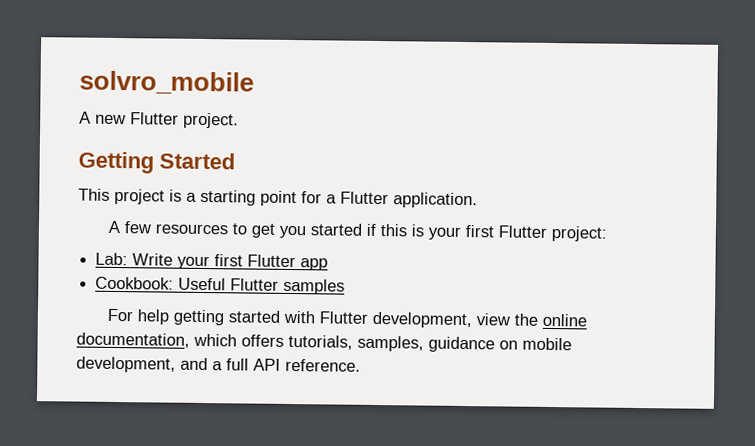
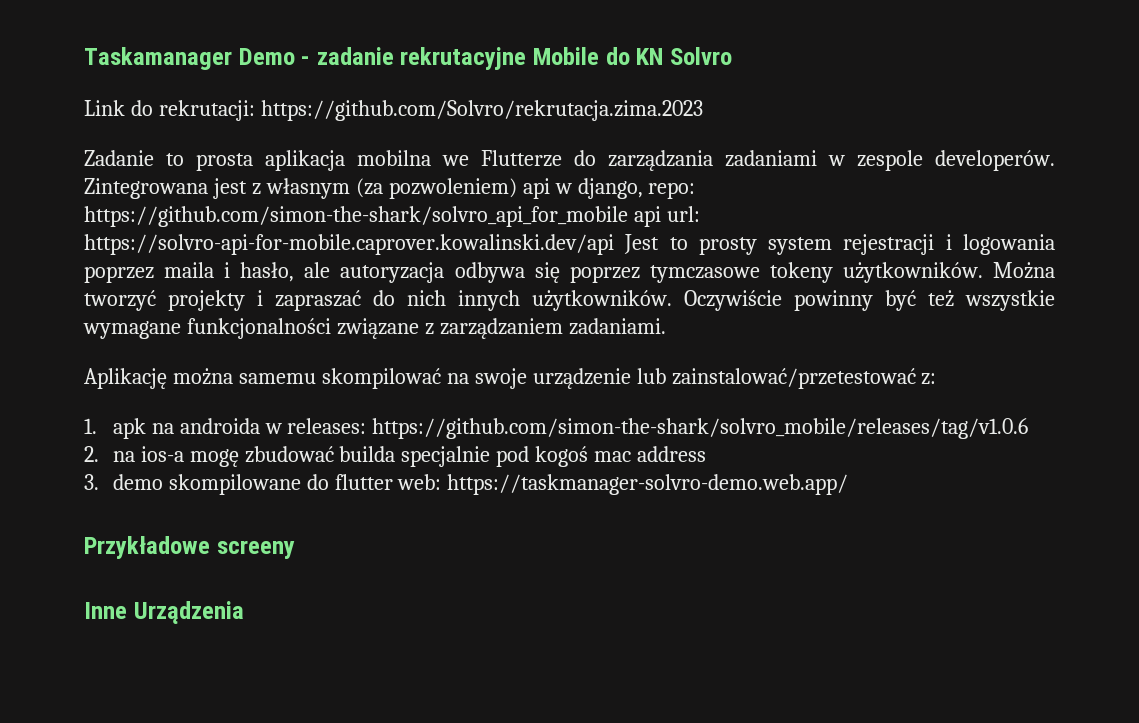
- solvro_mobile
- A new Flutter project.
- Getting Started
- This project is a starting point for a Flutter application.
- A few resources to get you started if this is your first Flutter project:
- Lab: Write your first Flutter app
- Cookbook: Useful Flutter samples
- For help getting started with Flutter development, view the online documentation, which offers tutorials, samples, guidance on mobile development, and a full API reference.
+ Taskamanager Demo - zadanie rekrutacyjne Mobile do KN Solvro
+ Link do rekrutacji: https://github.com/Solvro/rekrutacja.zima.2023
+ Zadanie to prosta aplikacja mobilna we Flutterze do zarządzania zadaniami w zespole developerów. Zintegrowana jest z własnym (za pozwoleniem) api w django, repo: https://github.com/simon-the-shark/solvro_api_for_mobile api url: https://solvro-api-for-mobile.caprover.kowalinski.dev/api Jest to prosty system rejestracji i logowania poprzez maila i hasło, ale autoryzacja odbywa się poprzez tymczasowe tokeny użytkowników. Można tworzyć projekty i zapraszać do nich innych użytkowników. Oczywiście powinny być też wszystkie wymagane funkcjonalności związane z zarządzaniem zadaniami.
+ Aplikację można samemu skompilować na swoje urządzenie lub zainstalować/przetestować z:
+ 1. apk na androida w releases: https://github.com/simon-the-shark/solvro_mobile/releases/tag/v1.0.6
+ 2. na ios-a mogę zbudować builda specjalnie pod kogoś mac address
+ 3. demo skompilowane do flutter web: https://taskmanager-solvro-demo.web.app/
+ Przykładowe screeny
+ Inne Urządzenia

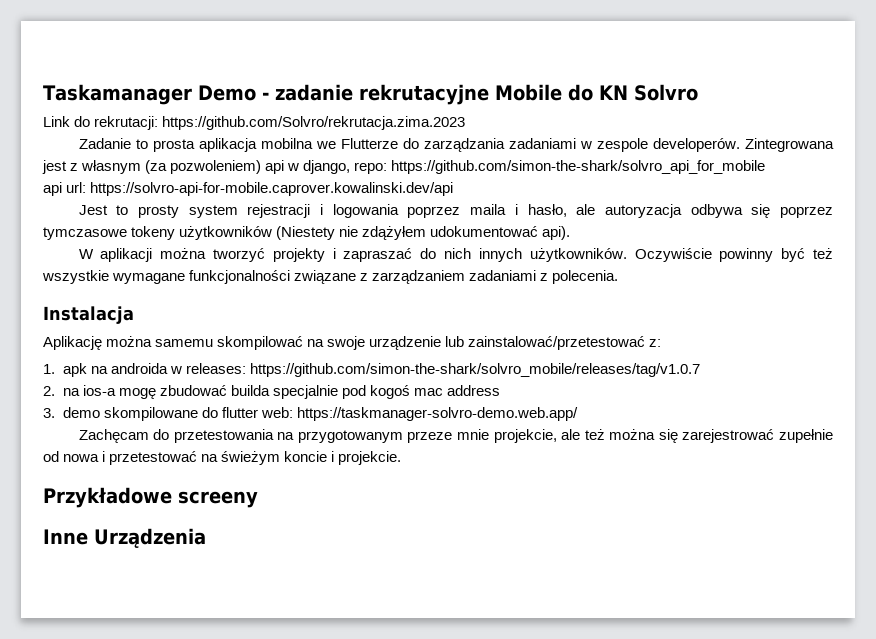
- Zintegrowana jest z własnym (za pozwoleniem) api w django, repo: https://github.com/simon-the-shark/solvro_api_for_mobile api url: https://solvro-api-for-mobile.caprover.kowalinski.dev/api Jest to prosty system rejestracji i logowania poprzez maila i hasło, ale autoryzacja odbywa się poprzez tymczasowe tokeny użytkowników. Można tworzyć projekty i zapraszać do nich innych użytkowników.
+ Zintegrowana jest z własnym (za pozwoleniem) api w django, repo: https://github.com/simon-the-shark/solvro_api_for_mobile
+ api url: https://solvro-api-for-mobile.caprover.kowalinski.dev/api
+ Jest to prosty system rejestracji i logowania poprzez maila i hasło, ale autoryzacja odbywa się poprzez tymczasowe tokeny użytkowników (Niestety nie zdążyłem udokumentować api).
+ W aplikacji można tworzyć projekty i zapraszać do nich innych użytkowników.
- Oczywiście powinny być też wszystkie wymagane funkcjonalności związane z zarządzaniem zadaniami.
+ Oczywiście powinny być też wszystkie wymagane funkcjonalności związane z zarządzaniem zadaniami z polecenia.
+ Instalacja
- 1. apk na androida w releases: https://github.com/simon-the-shark/solvro_mobile/releases/tag/v1.0.6
+ 1. apk na androida w releases: https://github.com/simon-the-shark/solvro_mobile/releases/tag/v1.0.7
+ Zachęcam do przetestowania na przygotowanym przeze mnie projekcie, ale też można się zarejestrować zupełnie od nowa i przetestować na świeżym koncie i projekcie.

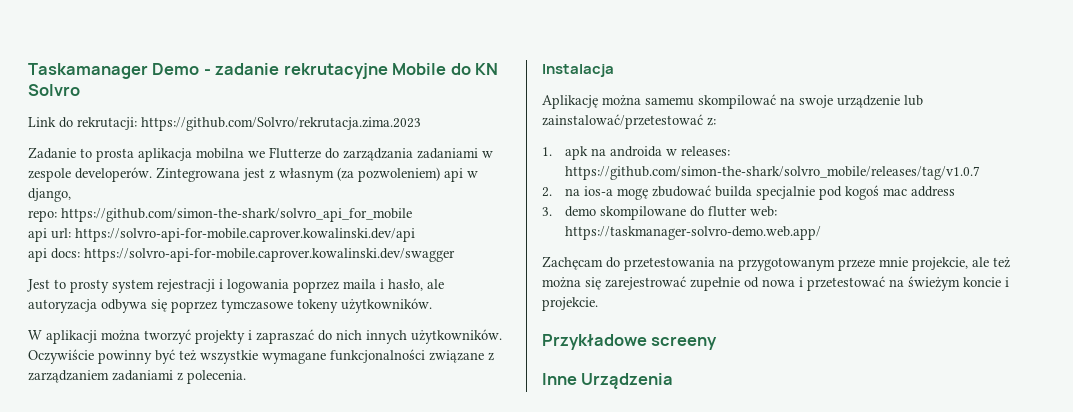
- Zintegrowana jest z własnym (za pozwoleniem) api w django, repo: https://github.com/simon-the-shark/solvro_api_for_mobile
+ Zintegrowana jest z własnym (za pozwoleniem) api w django,
+ repo: https://github.com/simon-the-shark/solvro_api_for_mobile
+ api docs: https://solvro-api-for-mobile.caprover.kowalinski.dev/swagger
- Jest to prosty system rejestracji i logowania poprzez maila i hasło, ale autoryzacja odbywa się poprzez tymczasowe tokeny użytkowników (Niestety nie zdążyłem udokumentować api).
+ Jest to prosty system rejestracji i logowania poprzez maila i hasło, ale autoryzacja odbywa się poprzez tymczasowe tokeny użytkowników.

